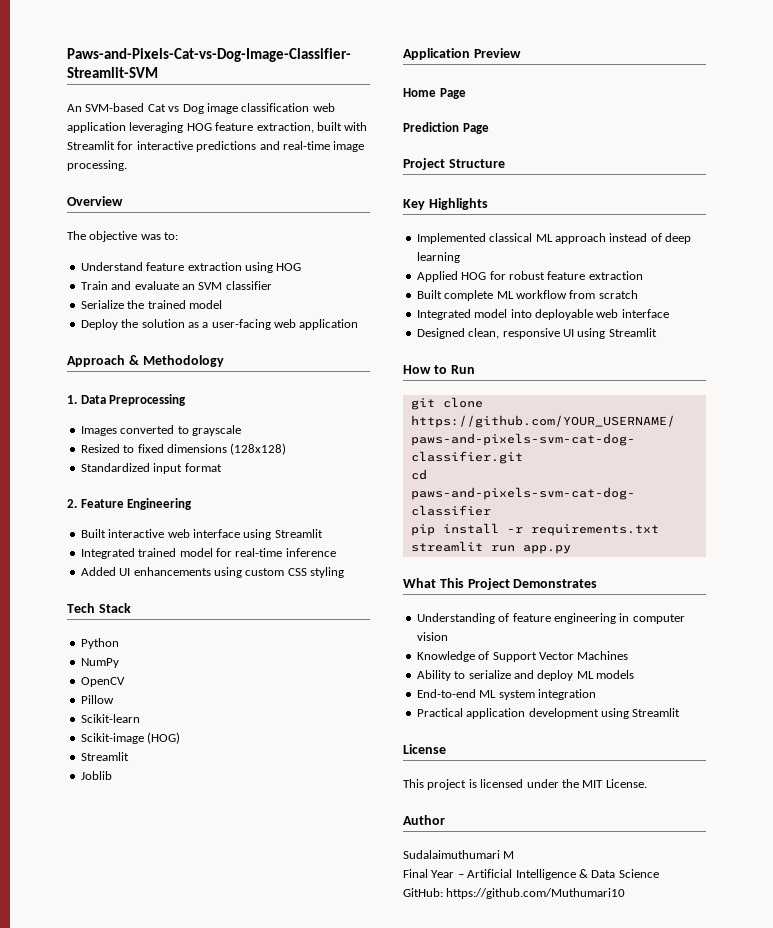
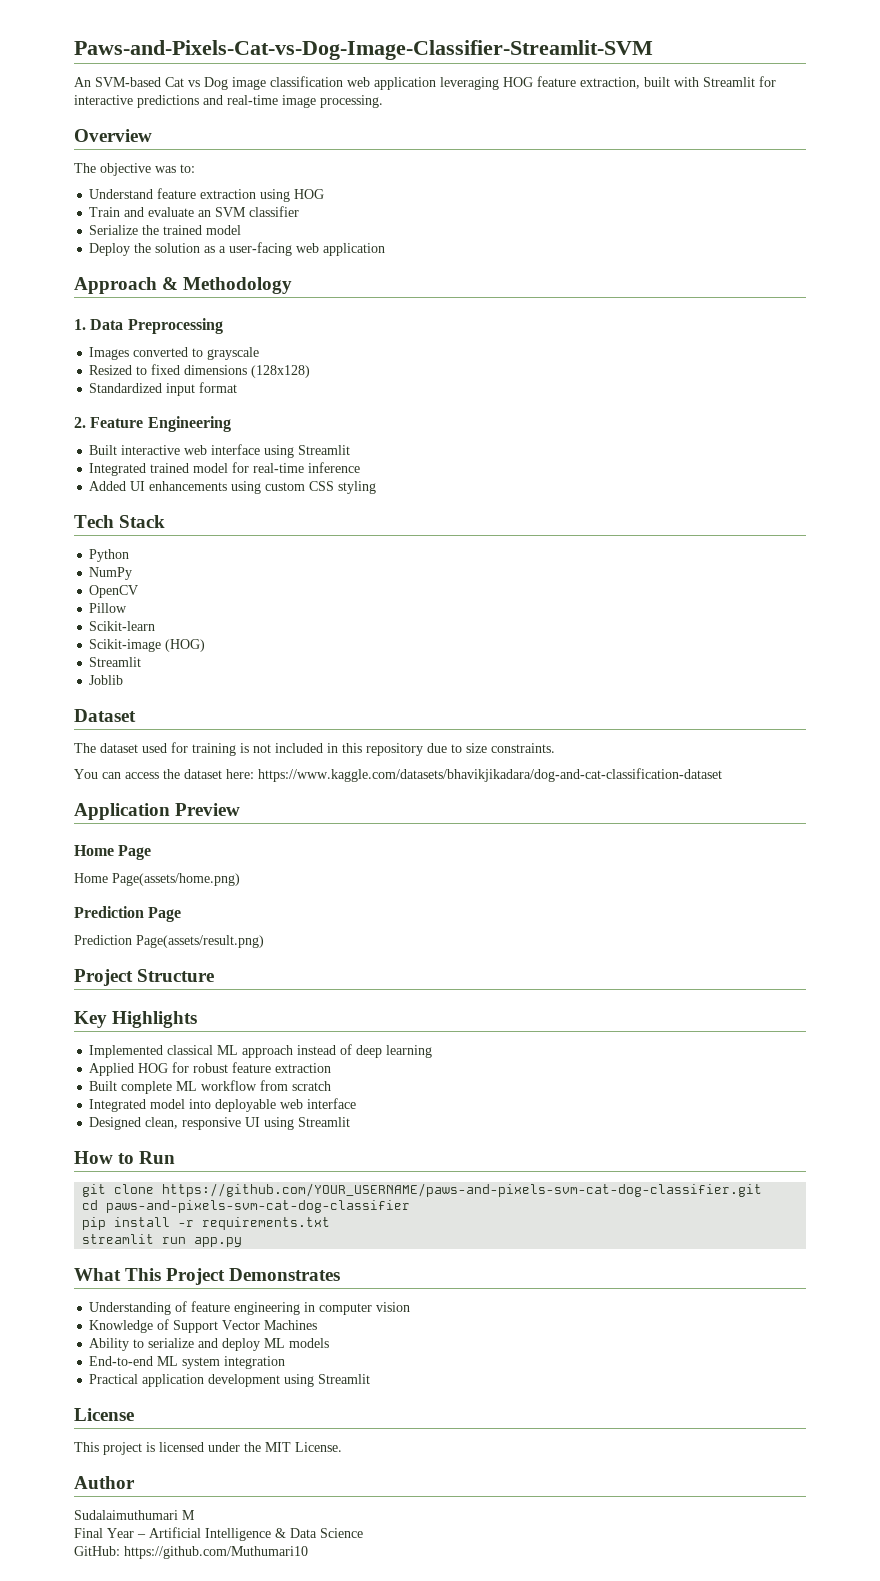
+ Dataset
+ The dataset used for training is not included in this repository due to size constraints.
+ You can access the dataset here: https://www.kaggle.com/datasets/bhavikjikadara/dog-and-cat-classification-dataset
+ Home Page(assets/home.png)
+ Prediction Page(assets/result.png)

